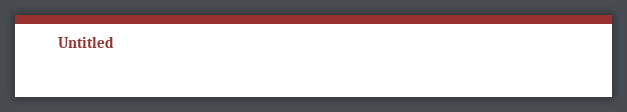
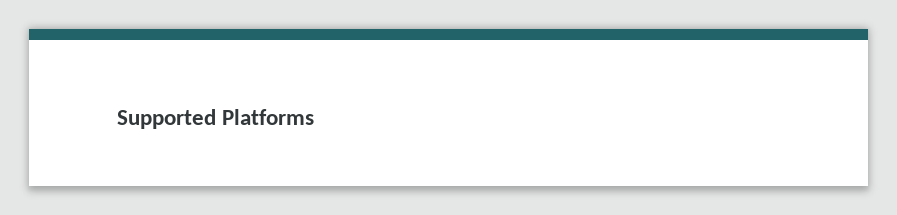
- Untitled
+ Supported Platforms

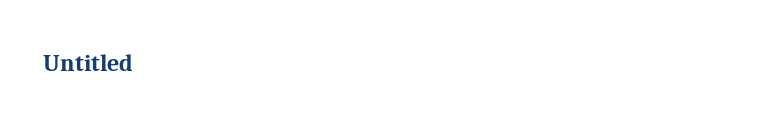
- Supported Platforms
+ Untitled

